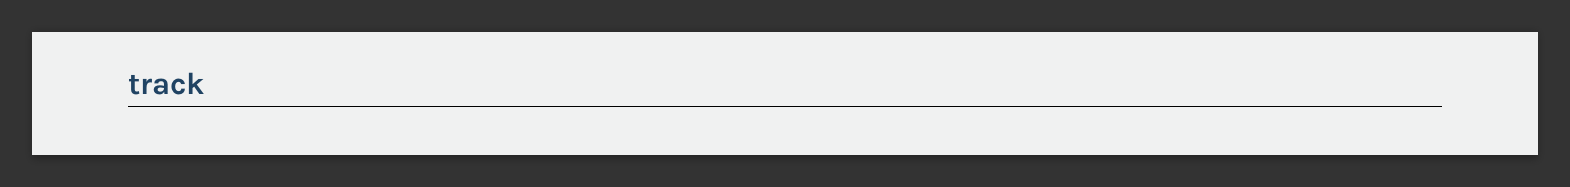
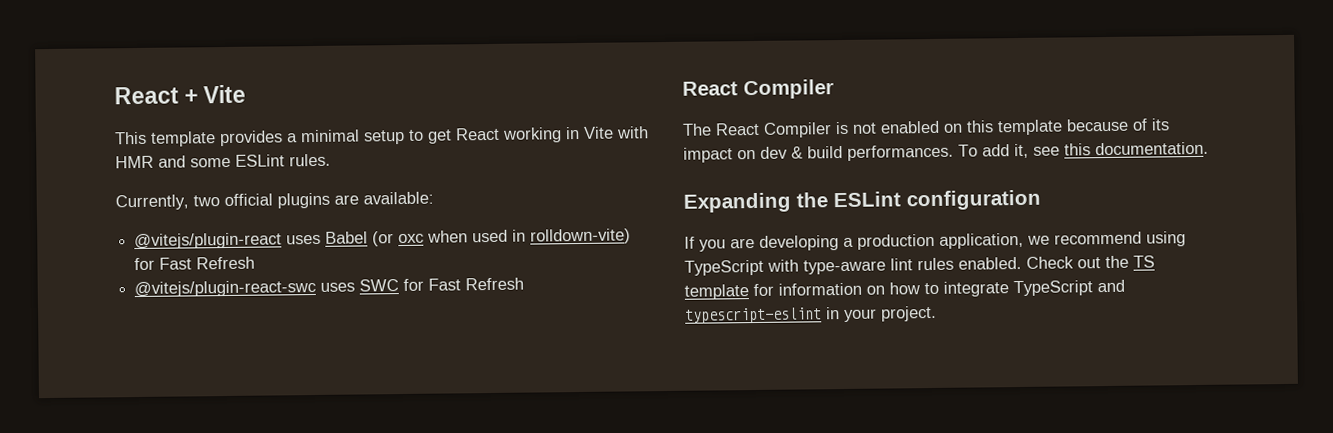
- track
+ React + Vite
+ This template provides a minimal setup to get React working in Vite with HMR and some ESLint rules.
+ Currently, two official plugins are available:
+ @vitejs/plugin-react uses Babel (or oxc when used in rolldown-vite) for Fast Refresh
+ @vitejs/plugin-react-swc uses SWC for Fast Refresh
+ React Compiler
+ The React Compiler is not enabled on this template because of its impact on dev & build performances. To add it, see this documentation.
+ Expanding the ESLint configuration
+ If you are developing a production application, we recommend using TypeScript with type-aware lint rules enabled. Check out the TS template for information on how to integrate TypeScript and typescript-eslint in your project.

